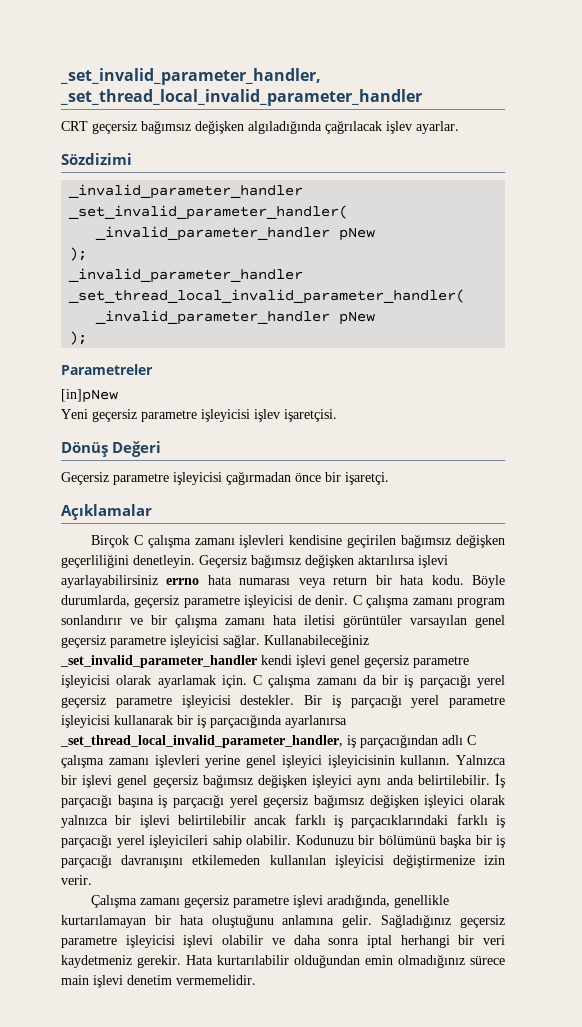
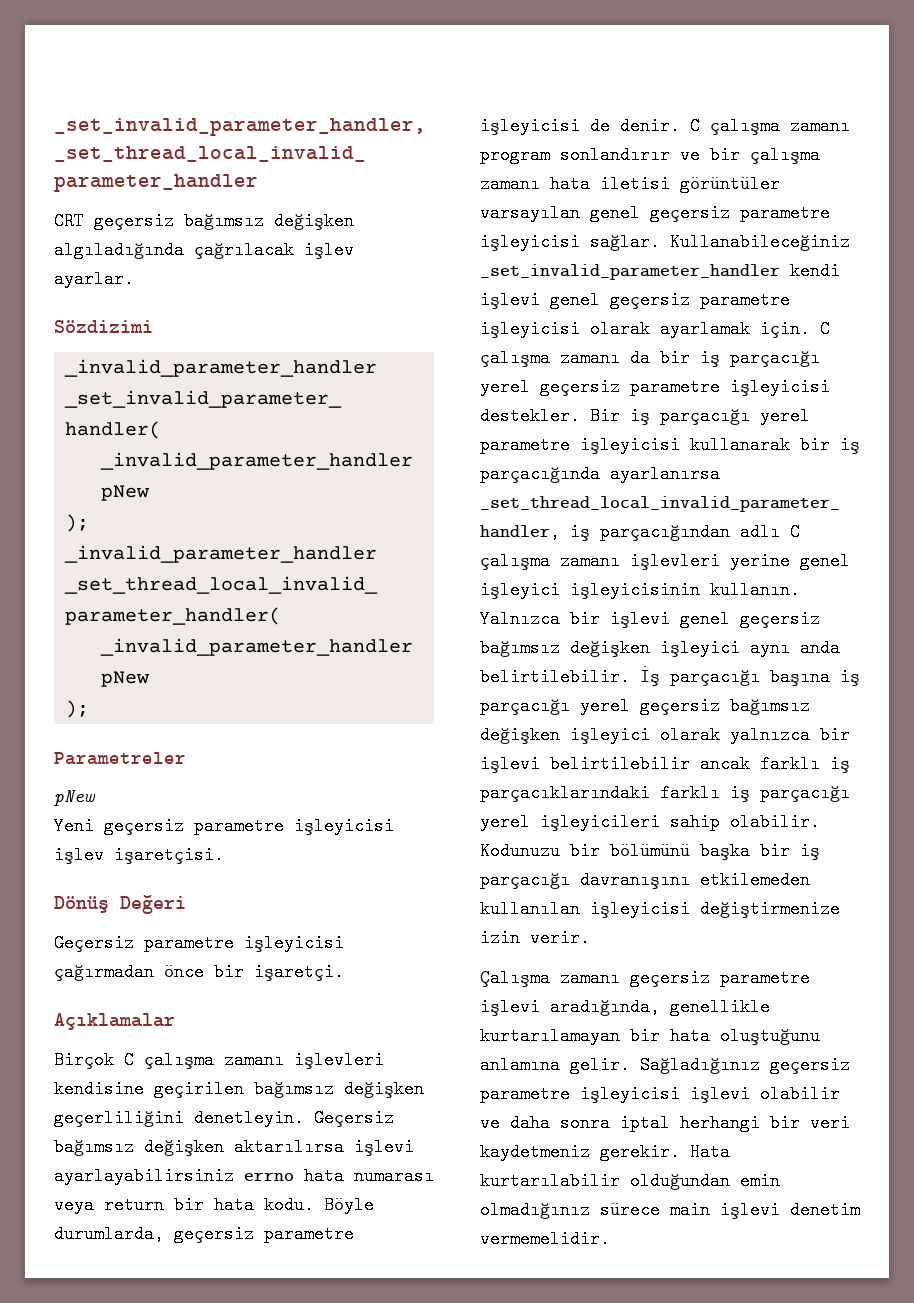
  Parametreler
- [in]pNew
+ pNew

